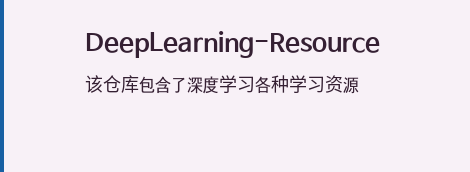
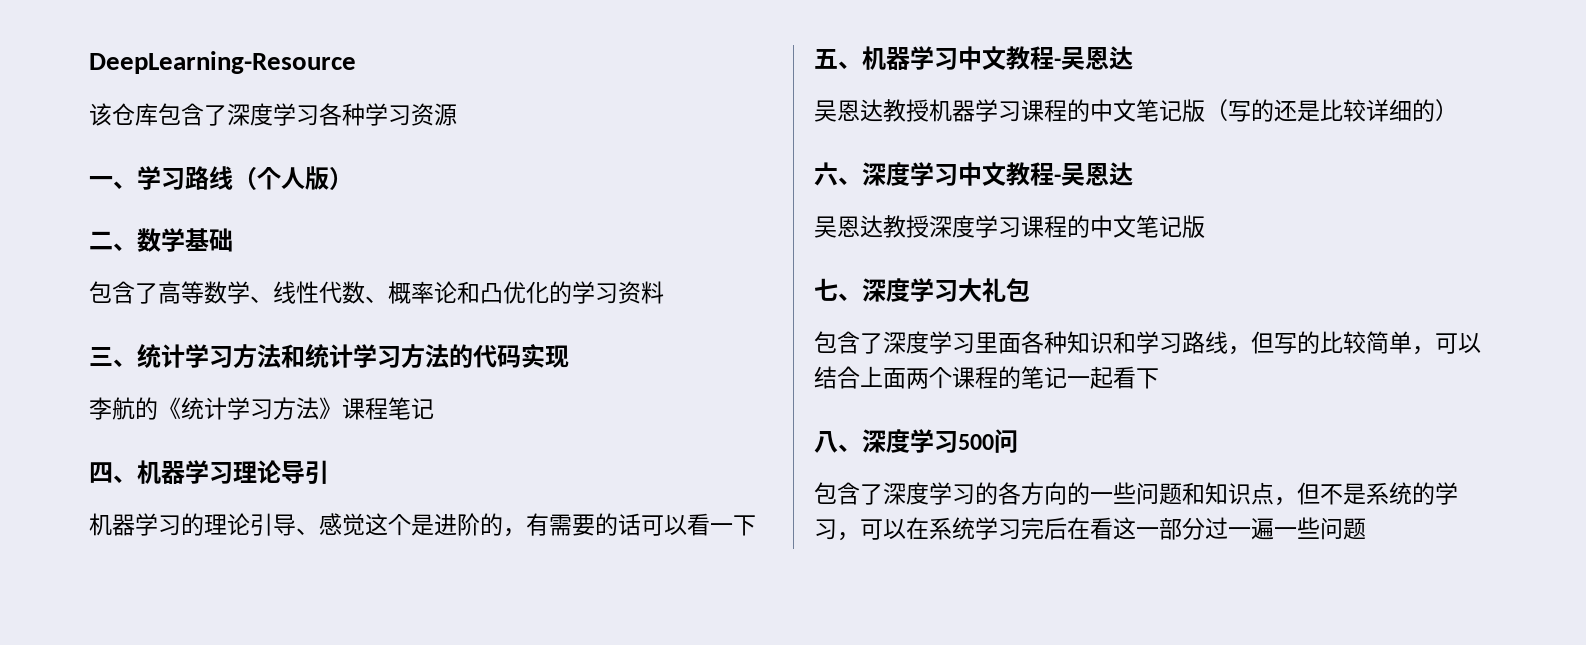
+ 一、学习路线（个人版）
+ 二、数学基础
+ 包含了高等数学、线性代数、概率论和凸优化的学习资料
+ 三、统计学习方法和统计学习方法的代码实现
+ 李航的《统计学习方法》课程笔记
+ 四、机器学习理论导引
+ 机器学习的理论引导、感觉这个是进阶的，有需要的话可以看一下
+ 五、机器学习中文教程-吴恩达
+ 吴恩达教授机器学习课程的中文笔记版（写的还是比较详细的）
+ 六、深度学习中文教程-吴恩达
+ 吴恩达教授深度学习课程的中文笔记版
+ 七、深度学习大礼包
+ 包含了深度学习里面各种知识和学习路线，但写的比较简单，可以结合上面两个课程的笔记一起看下
+ 八、深度学习500问
+ 包含了深度学习的各方向的一些问题和知识点，但不是系统的学习，可以在系统学习完后在看这一部分过一遍一些问题

